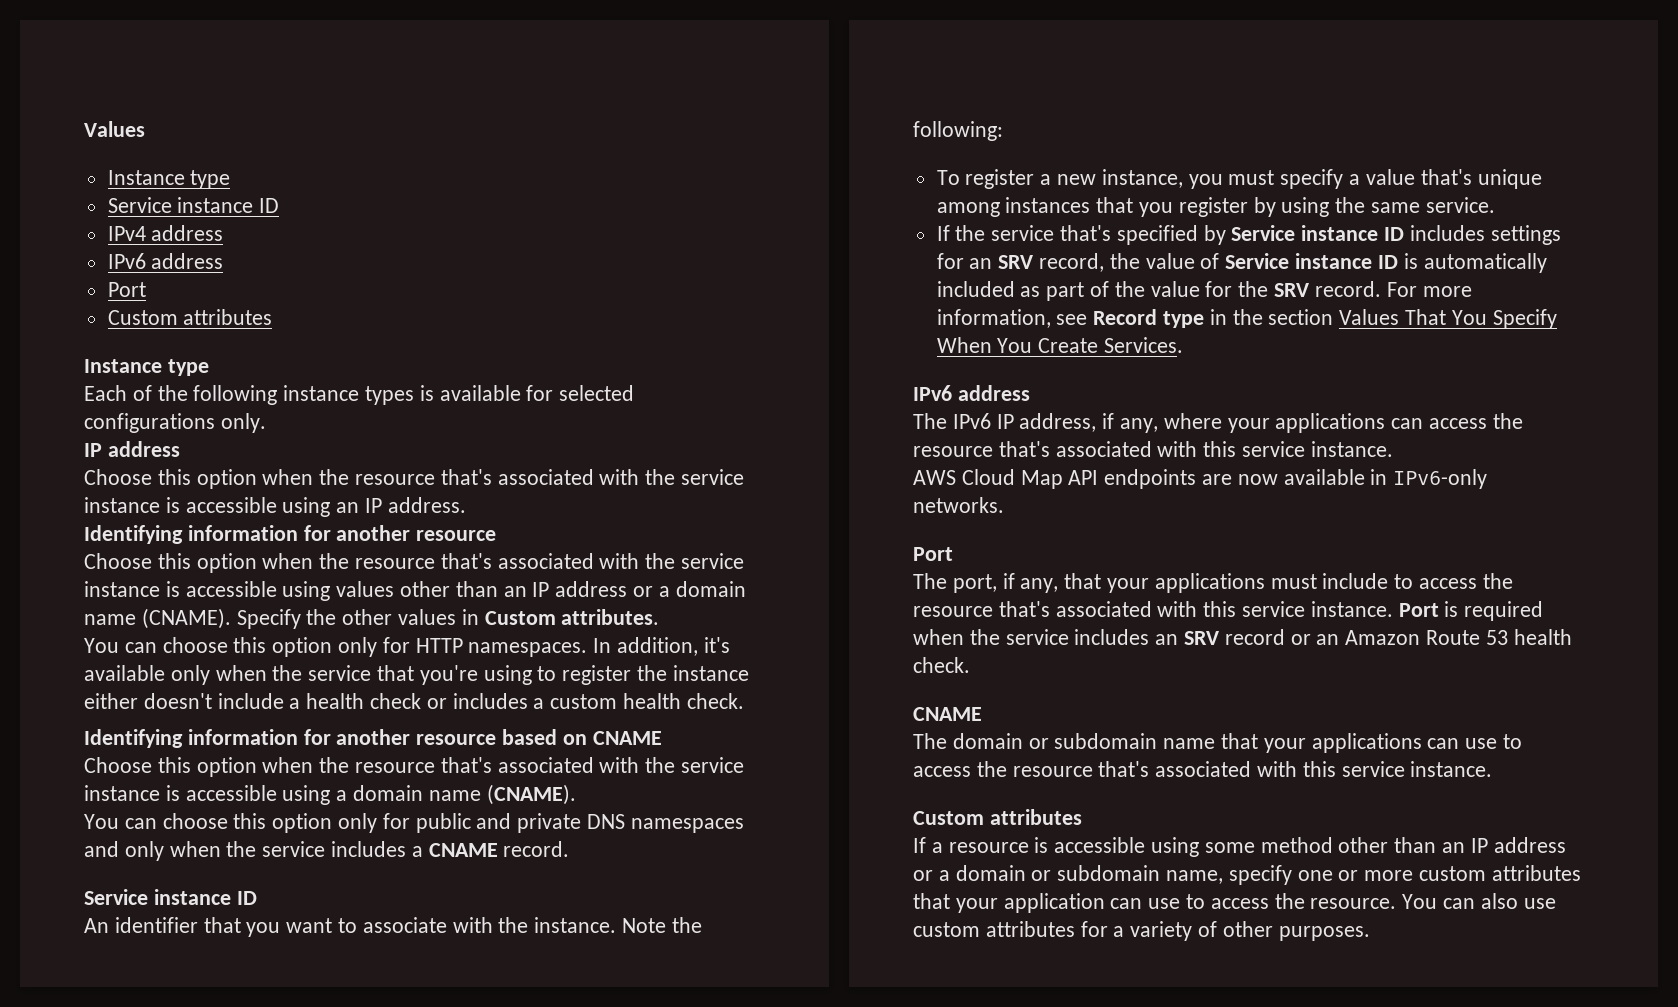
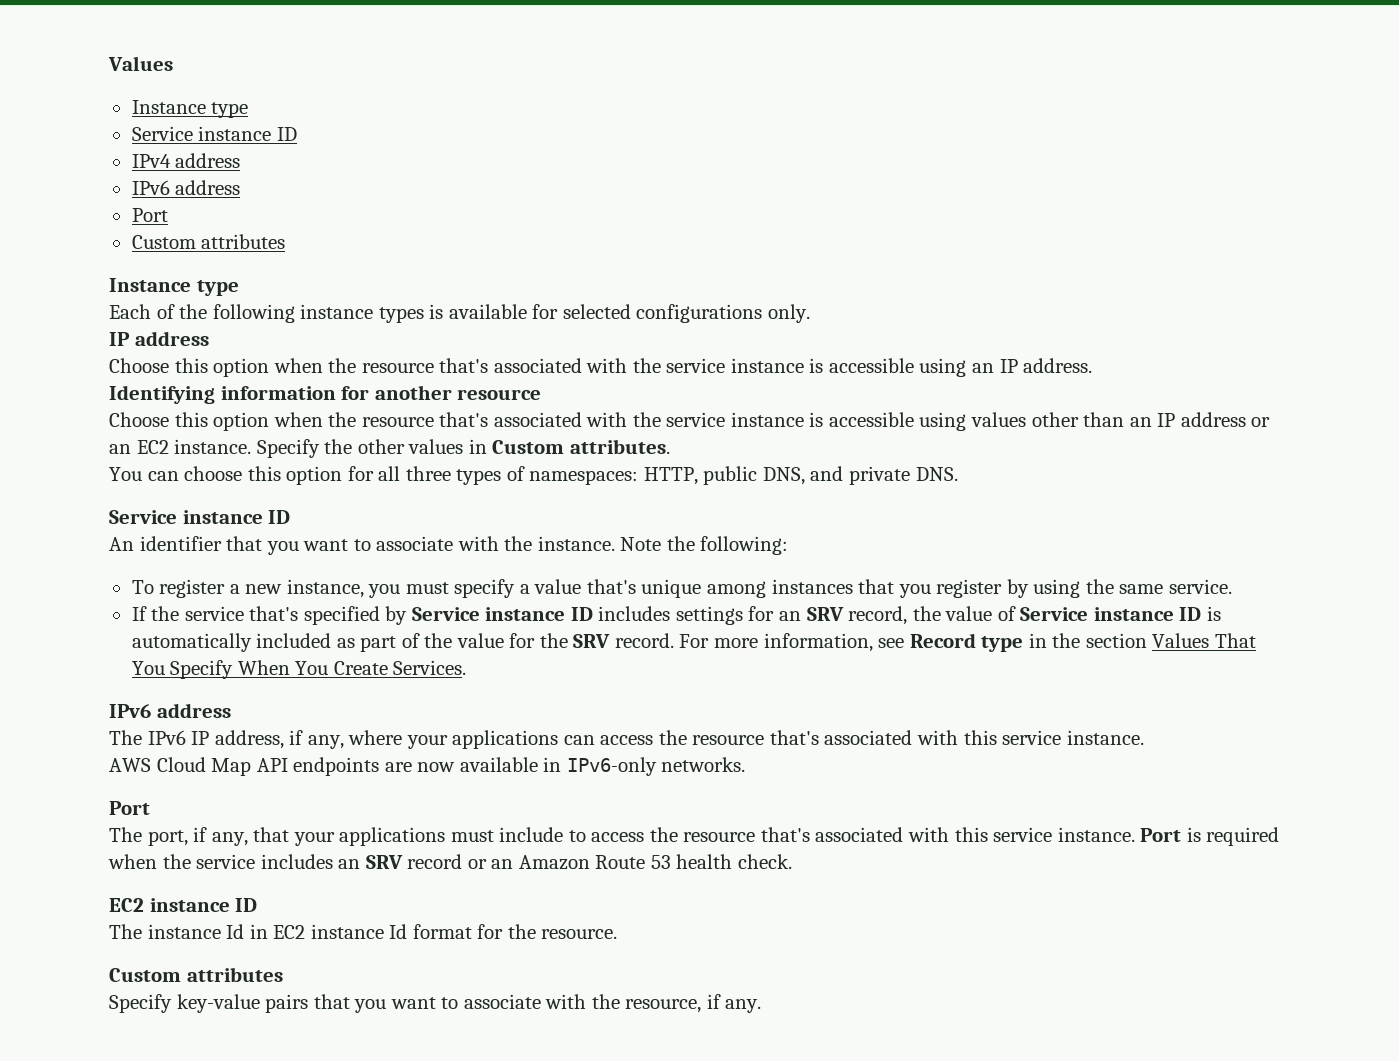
- Choose this option when the resource that's associated with the service instance is accessible using values other than an IP address or a domain name (CNAME).
+ Choose this option when the resource that's associated with the service instance is accessible using values other than an IP address or an EC2 instance.
- You can choose this option only for HTTP namespaces. In addition, it's available only when the service that you're using to register the instance either doesn't include a health check or includes a custom health check.
- Identifying information for another resource based on CNAME
- Choose this option when the resource that's associated with the service instance is accessible using a domain name (CNAME).
- You can choose this option only for public and private DNS namespaces and only when the service includes a CNAME record.
+ You can choose this option for all three types of namespaces: HTTP, public DNS, and private DNS.
  Port is required when the service includes an SRV record or an Amazon Route 53 health check.
- CNAME
- The domain or subdomain name that your applications can use to access the resource that's associated with this service instance.
+ EC2 instance ID
+ The instance Id in EC2 instance Id format for the resource.
  Custom attributes
- If a resource is accessible using some method other than an IP address or a domain or subdomain name, specify one or more custom attributes that your application can use to access the resource. You can also use custom attributes for a variety of other purposes.
+ Specify key-value pairs that you want to associate with the resource, if any.

